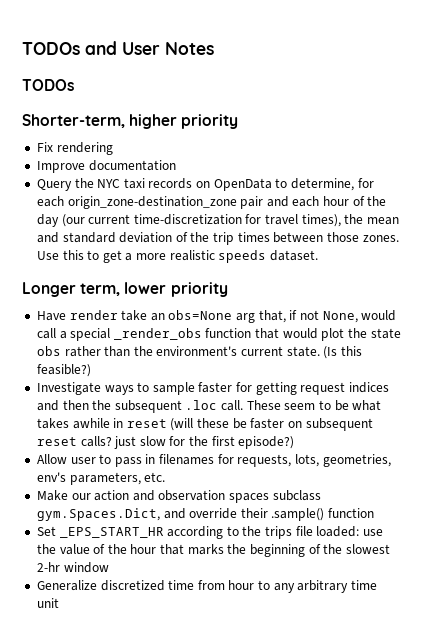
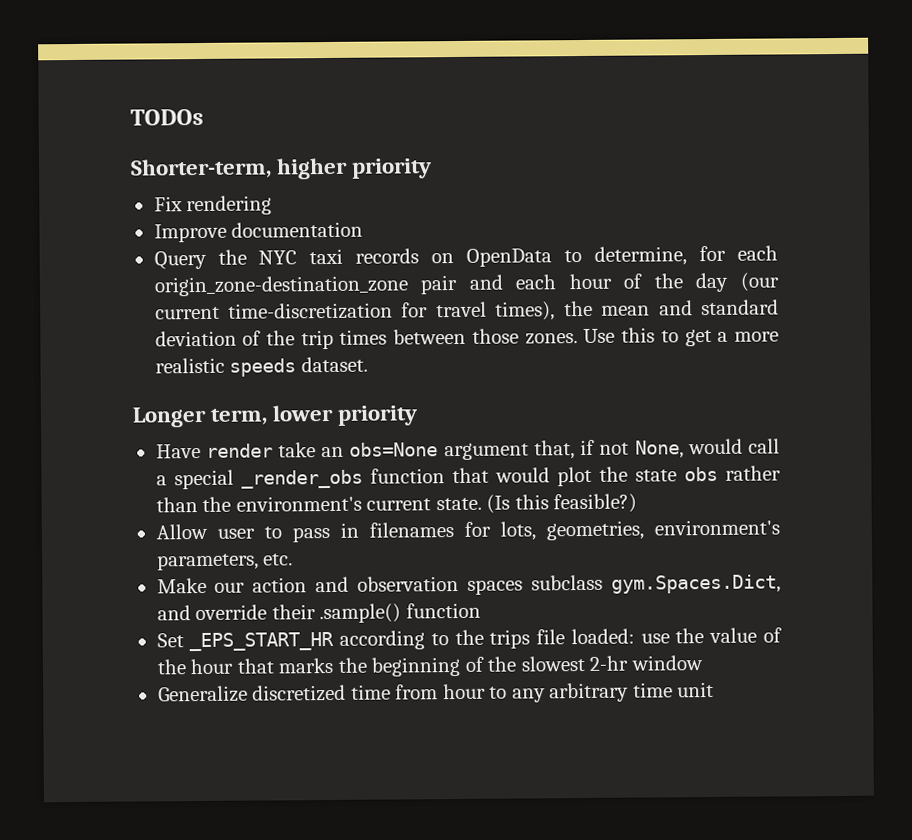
- TODOs and User Notes
- Have render take an obs=None arg that, if not None, would call a special _render_obs function that would plot the state obs rather than the environment's current state.
+ Have render take an obs=None argument that, if not None, would call a special _render_obs function that would plot the state obs rather than the environment's current state.
- Investigate ways to sample faster for getting request indices and then the subsequent .loc call. These seem to be what takes awhile in reset (will these be faster on subsequent reset calls? just slow for the first episode?)
- Allow user to pass in filenames for requests, lots, geometries, env's parameters, etc.
+ Allow user to pass in filenames for lots, geometries, environment's parameters, etc.

